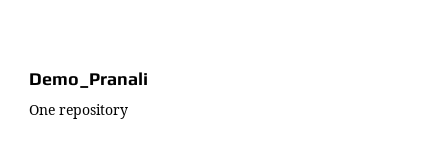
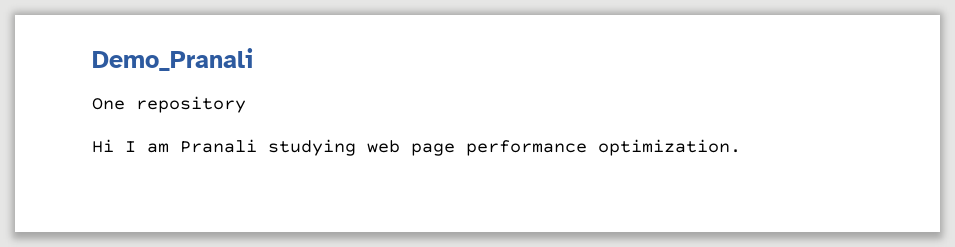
+ Hi I am Pranali studying web page performance optimization.

